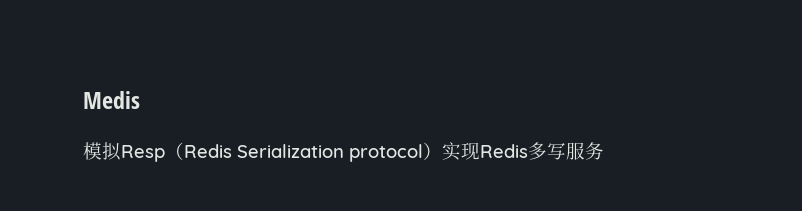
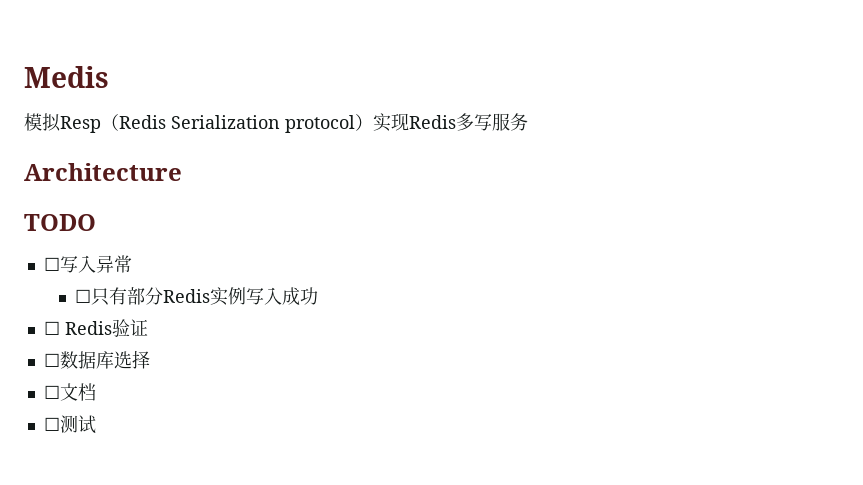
+ Architecture
+ TODO
+ ☐写入异常
+ ☐只有部分Redis实例写入成功
+ ☐ Redis验证
+ ☐数据库选择
+ ☐文档
+ ☐测试

